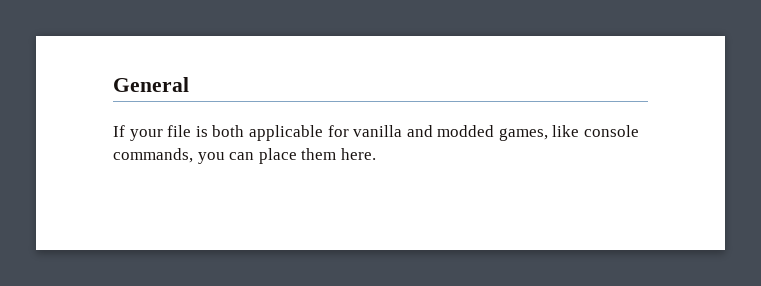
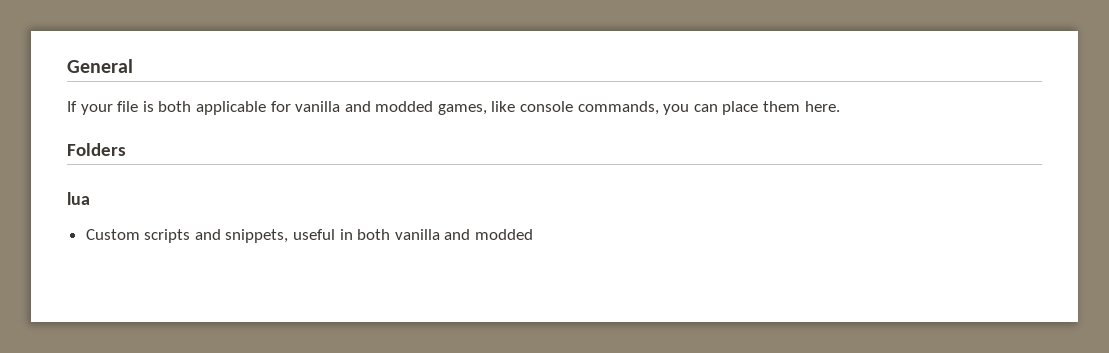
+ Folders
+ lua
+ Custom scripts and snippets, useful in both vanilla and modded

